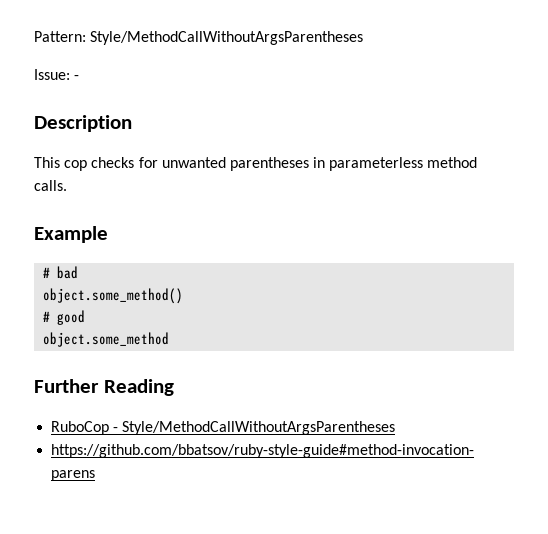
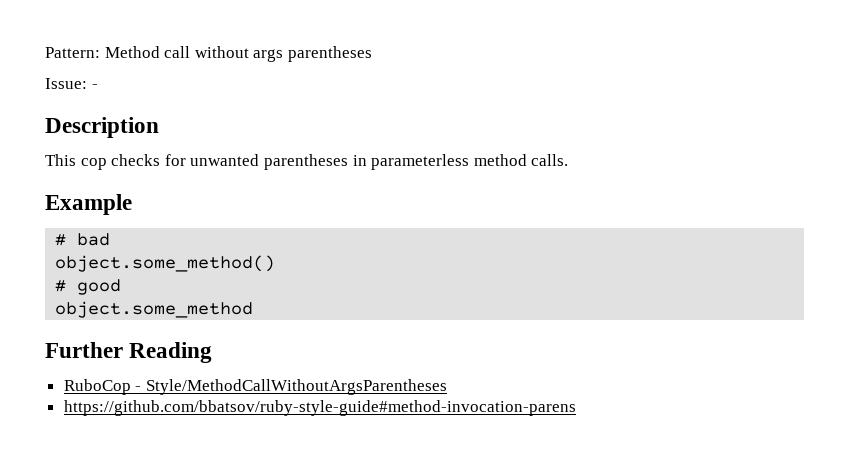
- Pattern: Style/MethodCallWithoutArgsParentheses
+ Pattern: Method call without args parentheses

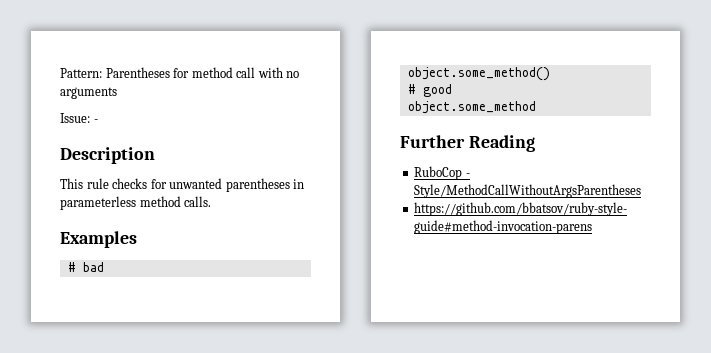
- Pattern: Method call without args parentheses
+ Pattern: Parentheses for method call with no arguments
- This cop checks for unwanted parentheses in parameterless method calls.
+ This rule checks for unwanted parentheses in parameterless method calls.
- Example
+ Examples

